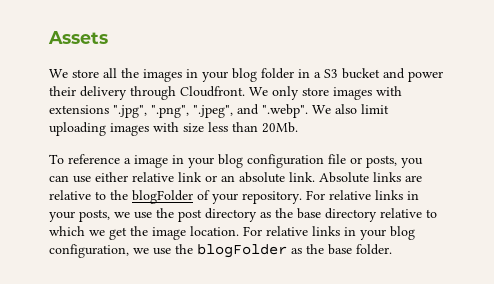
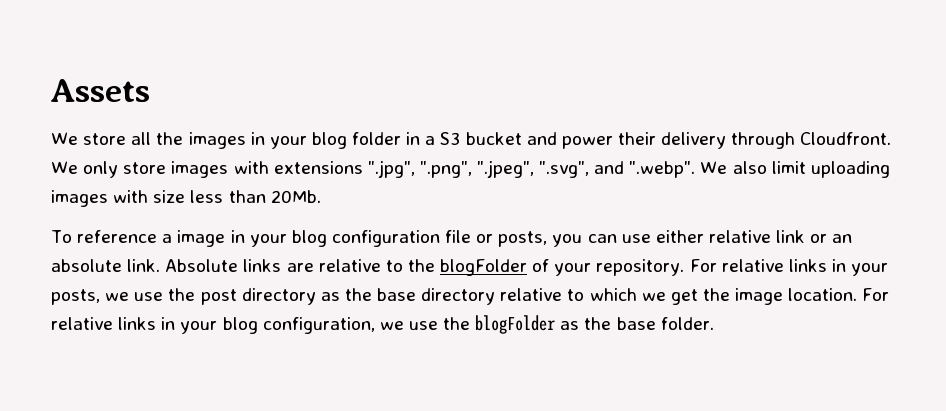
- We only store images with extensions ".jpg", ".png", ".jpeg", and ".webp". We also limit uploading images with size less than 20Mb.
+ We only store images with extensions ".jpg", ".png", ".jpeg", ".svg", and ".webp". We also limit uploading images with size less than 20Mb.

